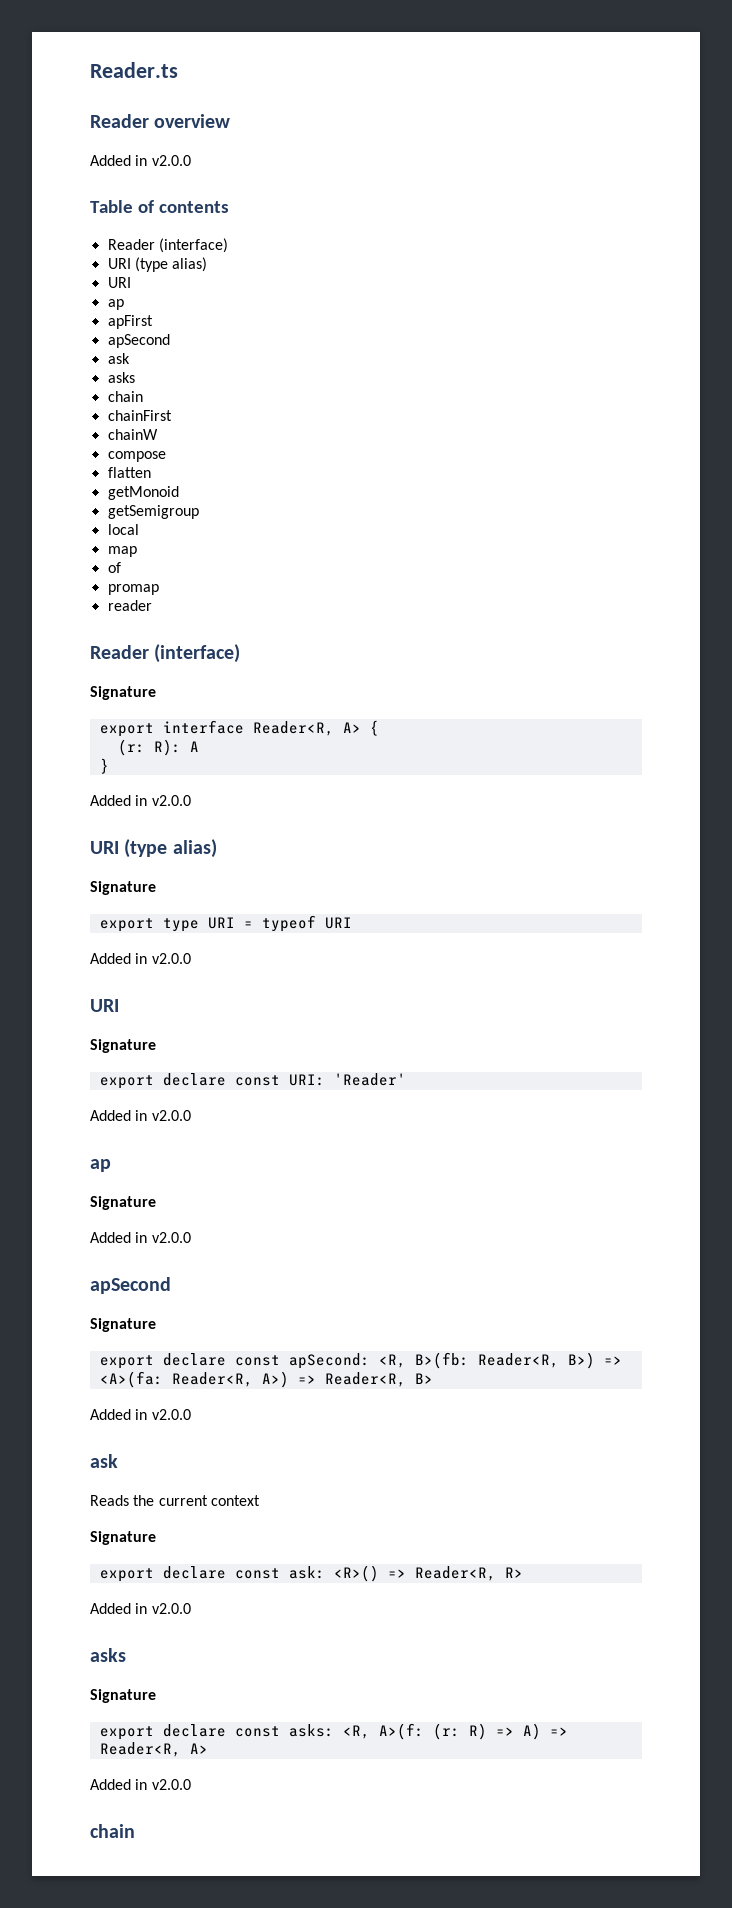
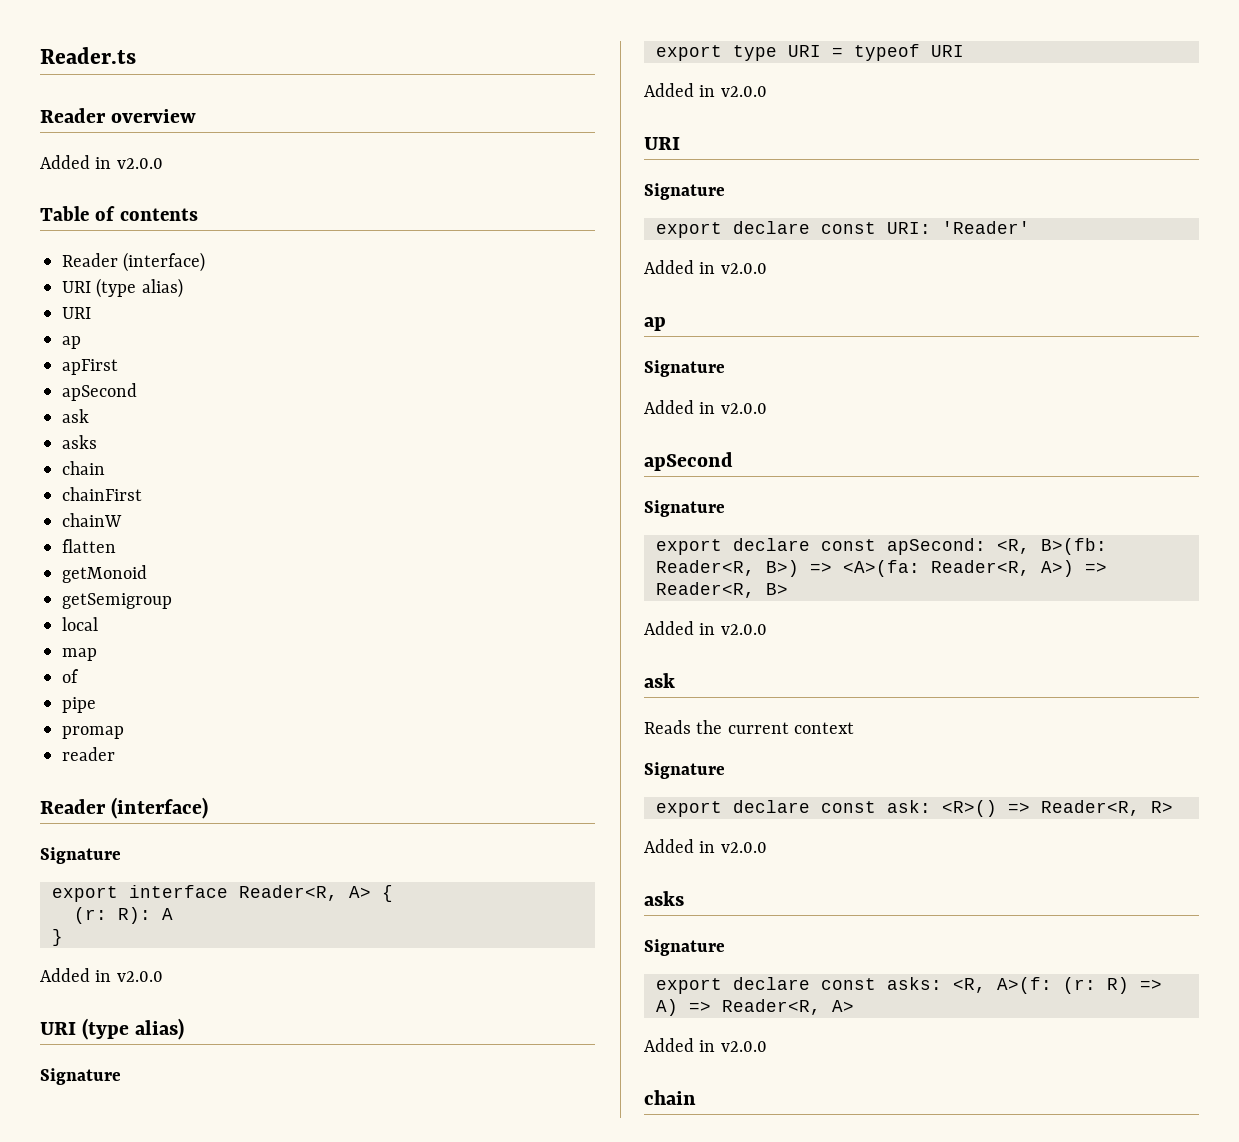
- compose
+ pipe

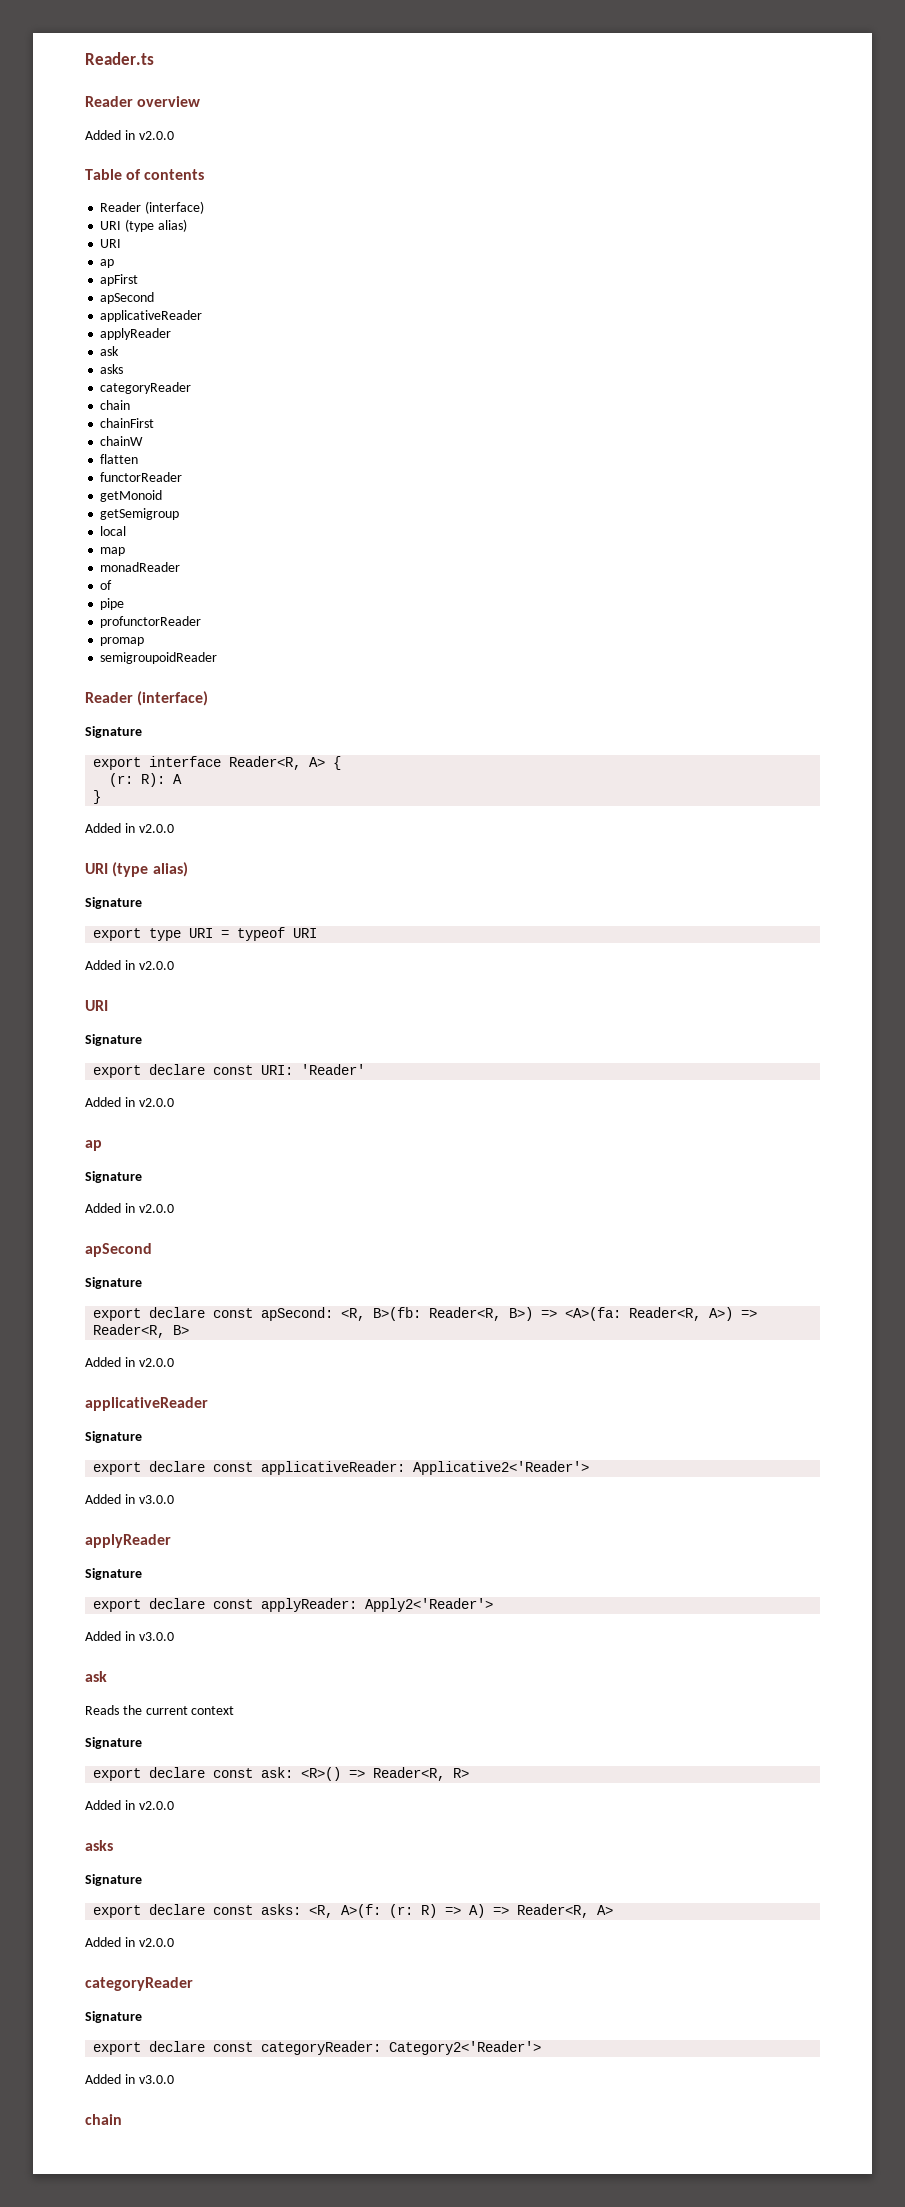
  apFirst
  apSecond
+ applicativeReader
+ applyReader
  ask
  asks
+ categoryReader
+ functorReader
+ monadReader
+ profunctorReader
- reader
+ semigroupoidReader
  export declare const apSecond: <R, B>(fb: Reader<R, B>) => <A>(fa: Reader<R, A>) => Reader<R, B>
  Added in v2.0.0
+ applicativeReader
+ Signature
+ export declare const applicativeReader: Applicative2<'Reader'>
+ Added in v3.0.0
+ applyReader
+ Signature
+ export declare const applyReader: Apply2<'Reader'>
+ Added in v3.0.0
  export declare const asks: <R, A>(f: (r: R) => A) => Reader<R, A>
  Added in v2.0.0
+ categoryReader
+ Signature
+ export declare const categoryReader: Category2<'Reader'>
+ Added in v3.0.0

